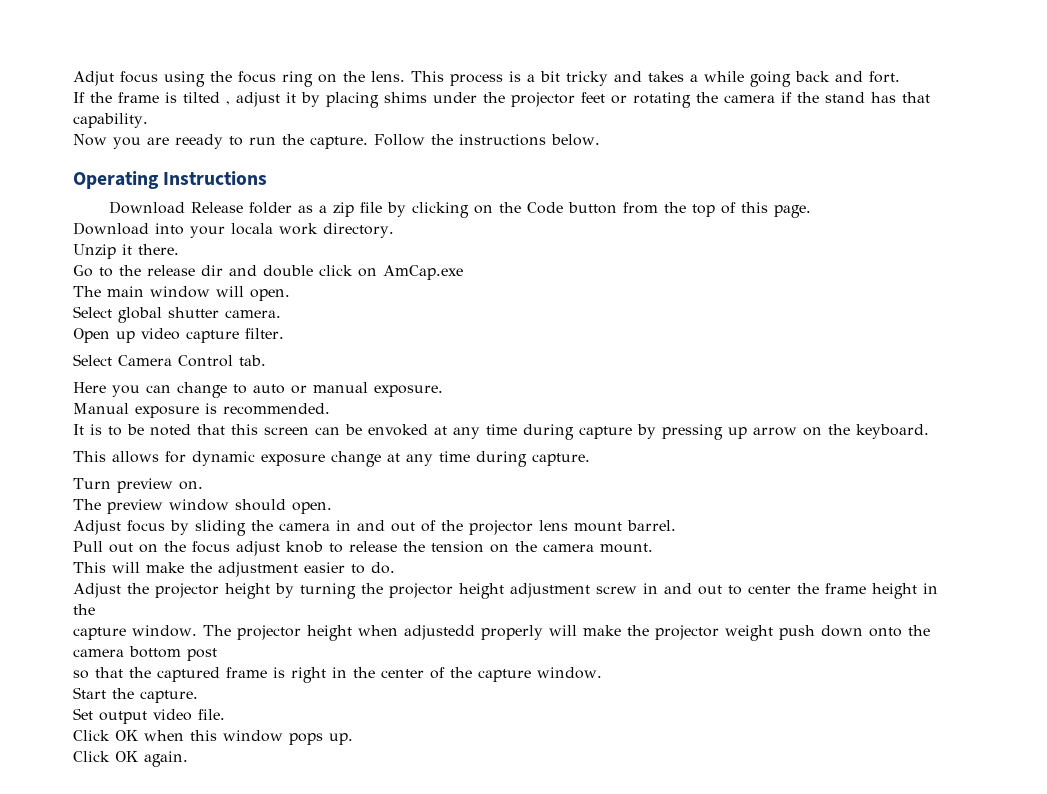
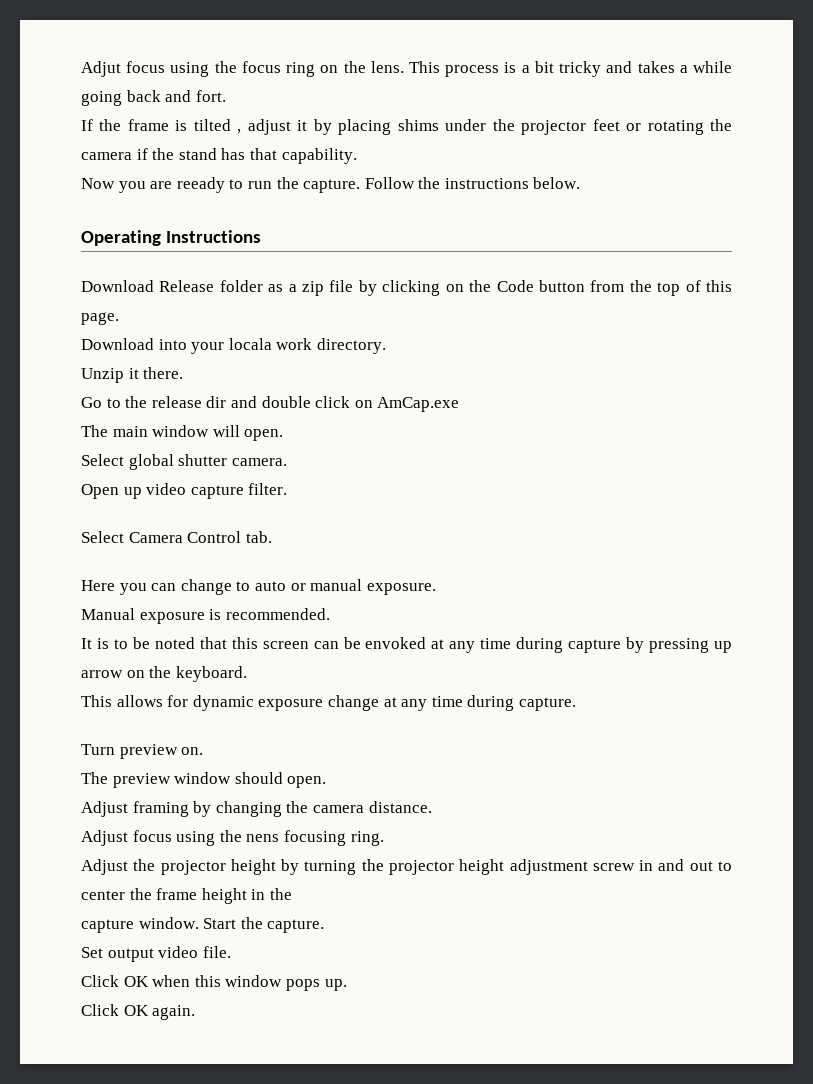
- Adjust focus by sliding the camera in and out of the projector lens mount barrel.
- Pull out on the focus adjust knob to release the tension on the camera mount.
- This will make the adjustment easier to do.
+ Adjust framing by changing the camera distance.
+ Adjust focus using the nens focusing ring.
- capture window. The projector height when adjustedd properly will make the projector weight push down onto the camera bottom post
- so that the captured frame is right in the center of the capture window.
- Start the capture.
+ capture window. Start the capture.

